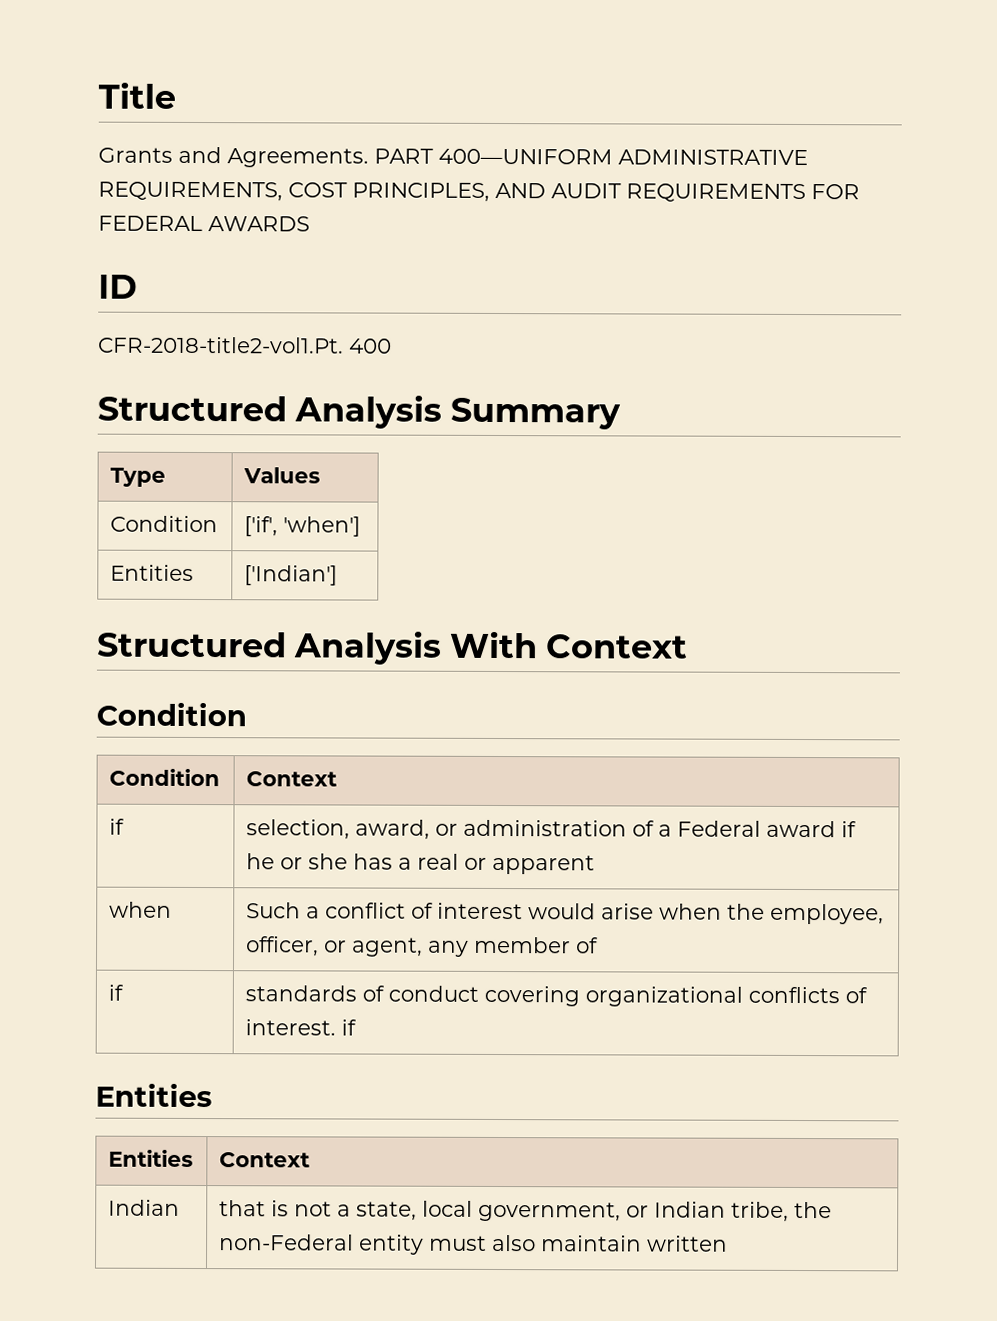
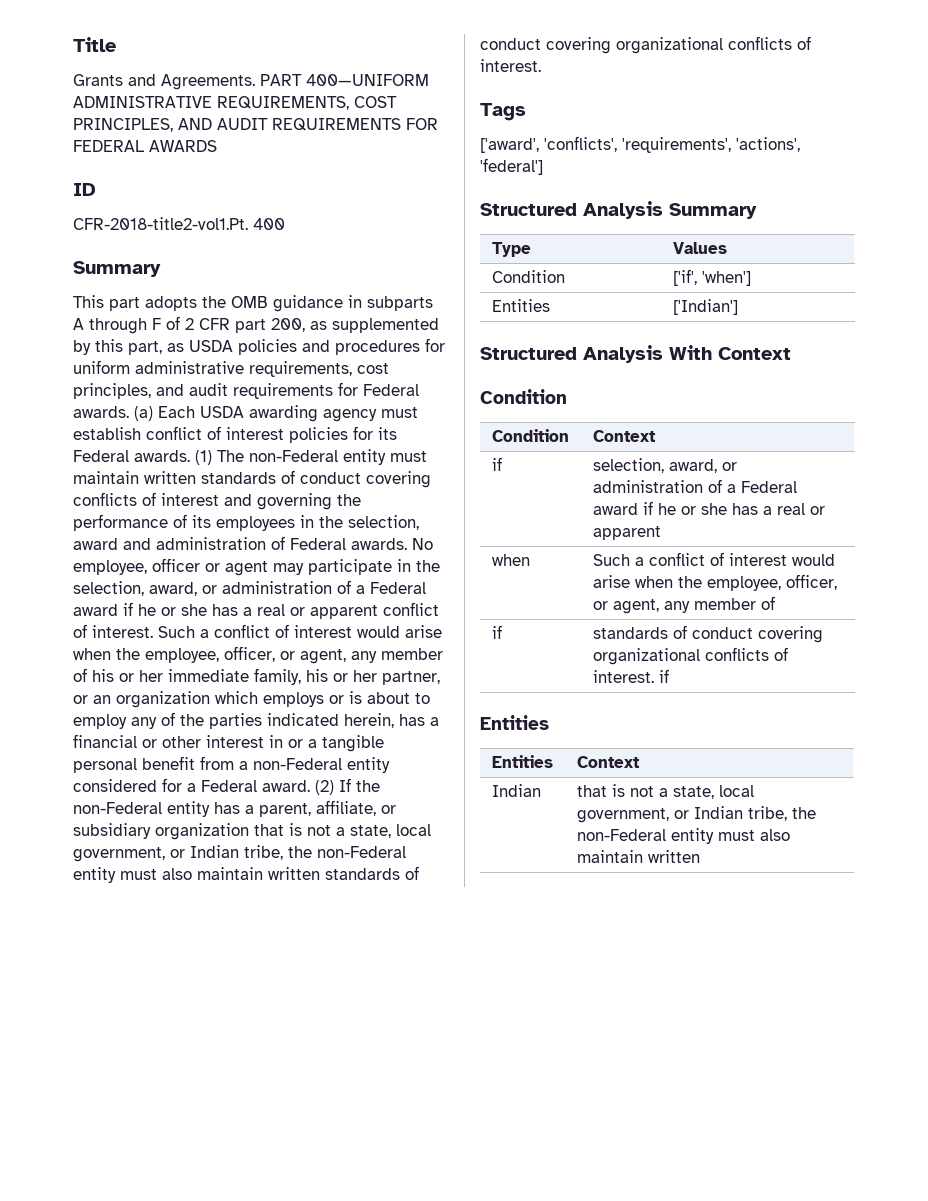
  CFR-2018-title2-vol1.Pt. 400
+ Summary
+ This part adopts the OMB guidance in subparts A through F of 2 CFR part 200, as supplemented by this part, as USDA policies and procedures for uniform administrative requirements, cost principles, and audit requirements for Federal awards. (a) Each USDA awarding agency must establish conflict of interest policies for its Federal awards. (1) The non-Federal entity must maintain written standards of conduct covering conflicts of interest and governing the performance of its employees in the selection, award and administration of Federal awards. No employee, officer or agent may participate in the selection, award, or administration of a Federal award if he or she has a real or apparent conflict of interest. Such a conflict of interest would arise when the employee, officer, or agent, any member of his or her immediate family, his or her partner, or an organization which employs or is about to employ any of the parties indicated herein, has a financial or other interest in or a tangible personal benefit from a non-Federal entity considered for a Federal award. (2) If the non-Federal entity has a parent, affiliate, or subsidiary organization that is not a state, local government, or Indian tribe, the non-Federal entity must also maintain written standards of conduct covering organizational conflicts of interest.
+ Tags
+ ['award', 'conflicts', 'requirements', 'actions', 'federal']

